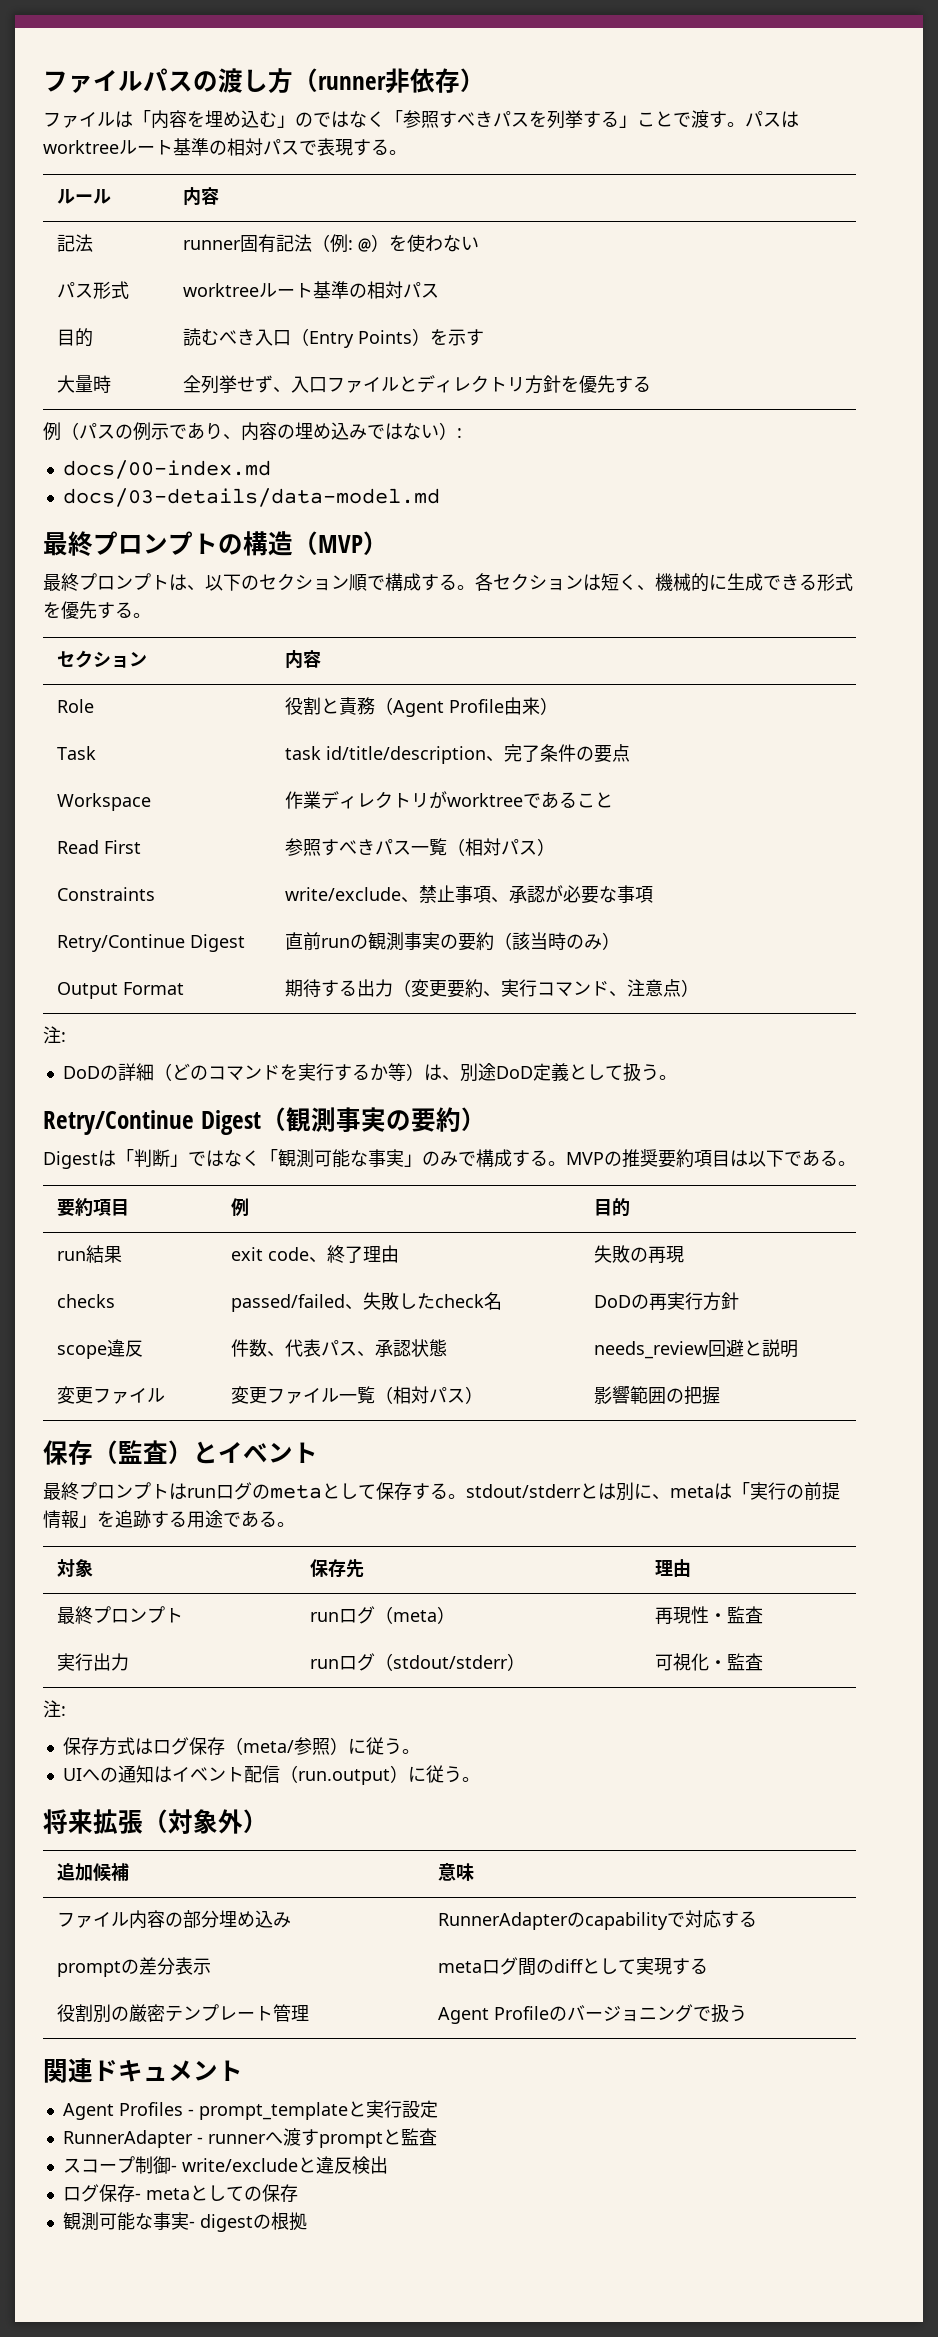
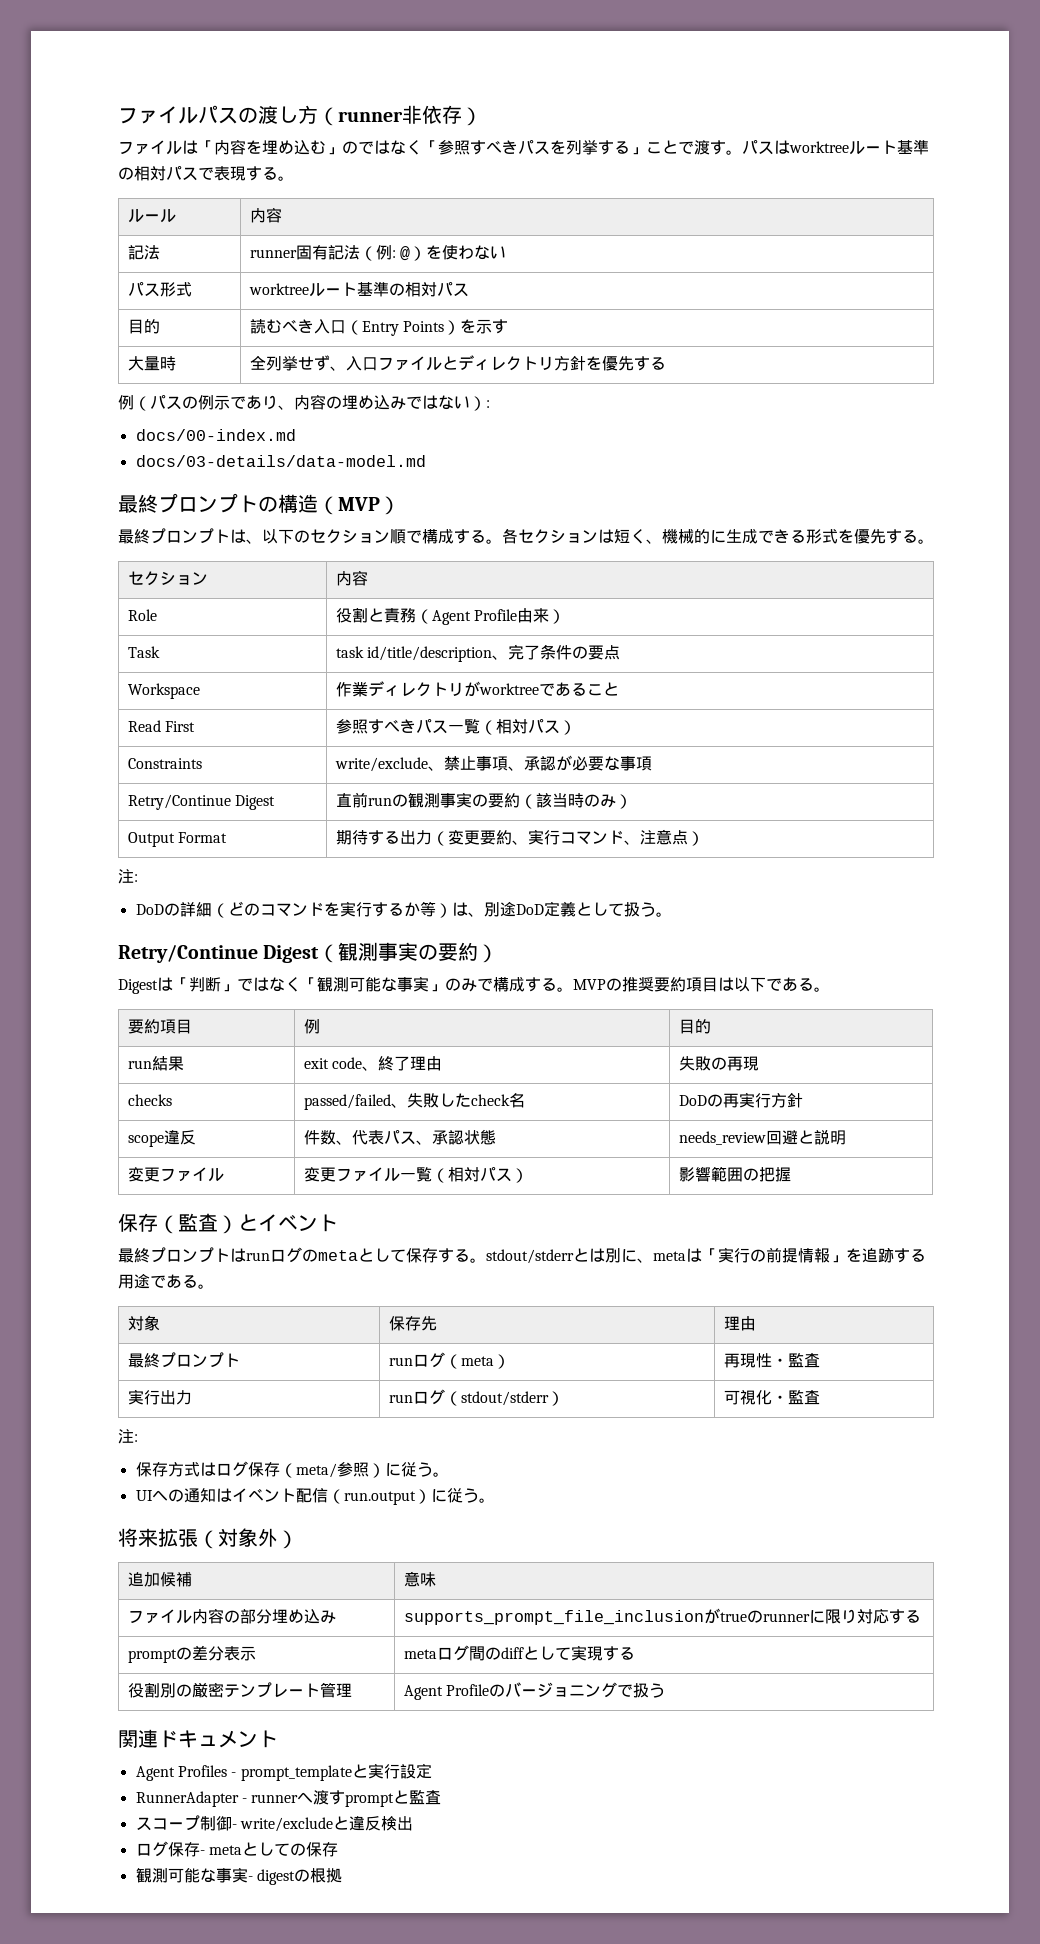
- ファイル内容の部分埋め込み | RunnerAdapterのcapabilityで対応する
+ ファイル内容の部分埋め込み | supports_prompt_file_inclusionがtrueのrunnerに限り対応する

